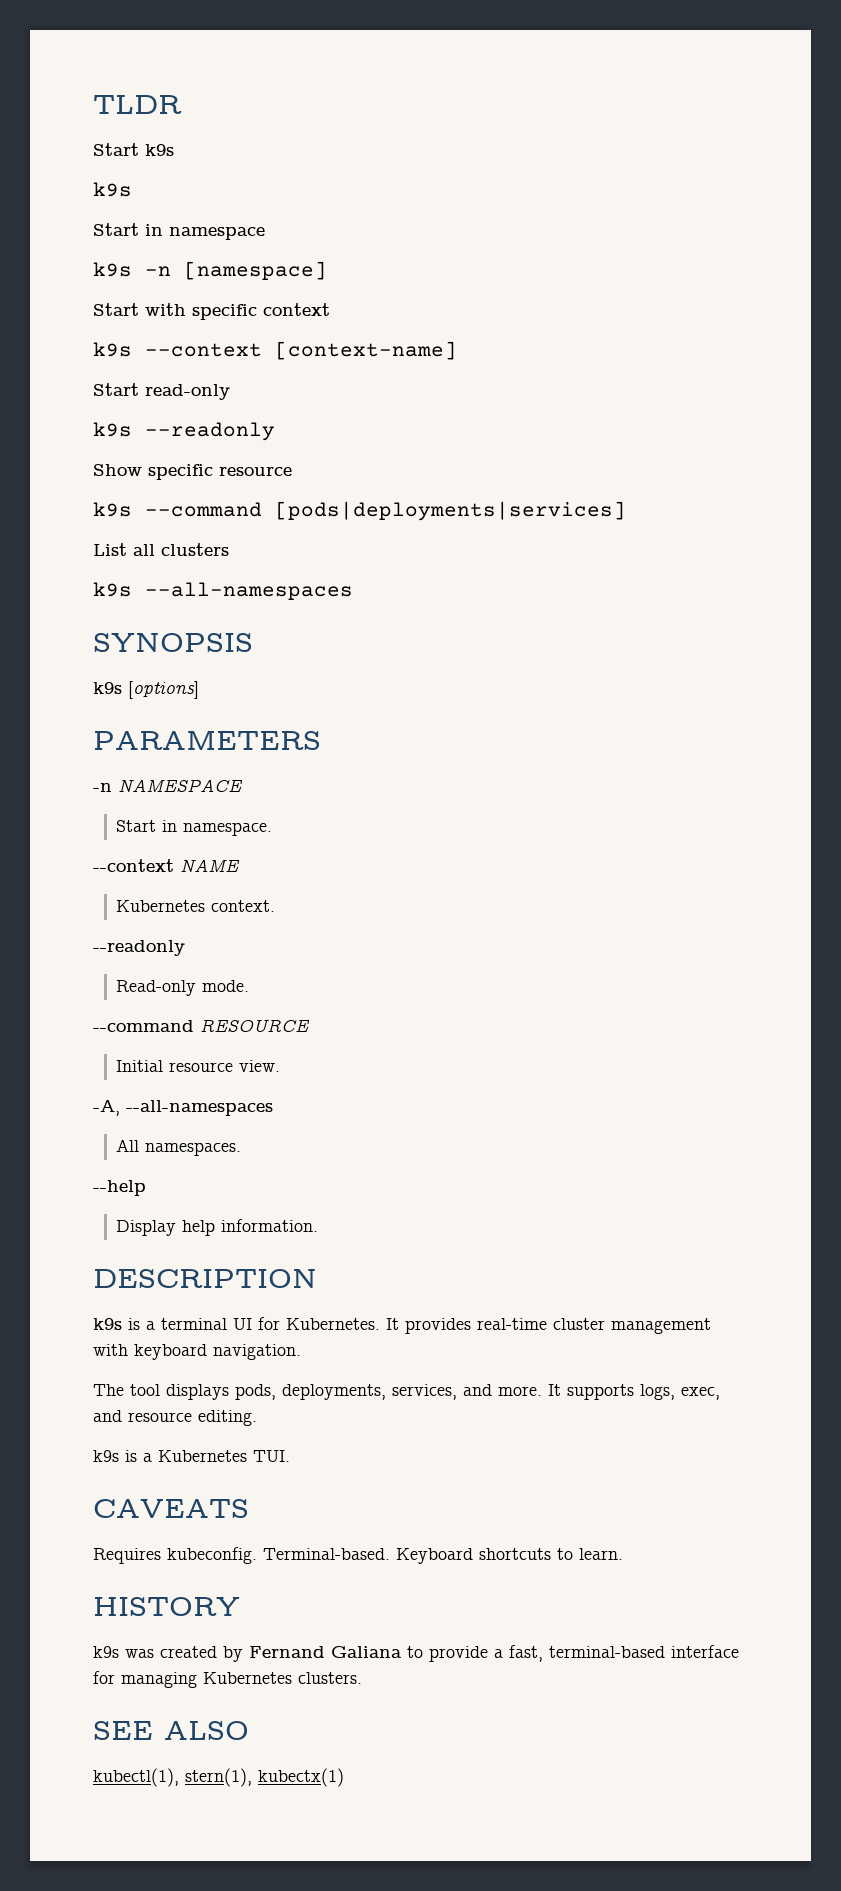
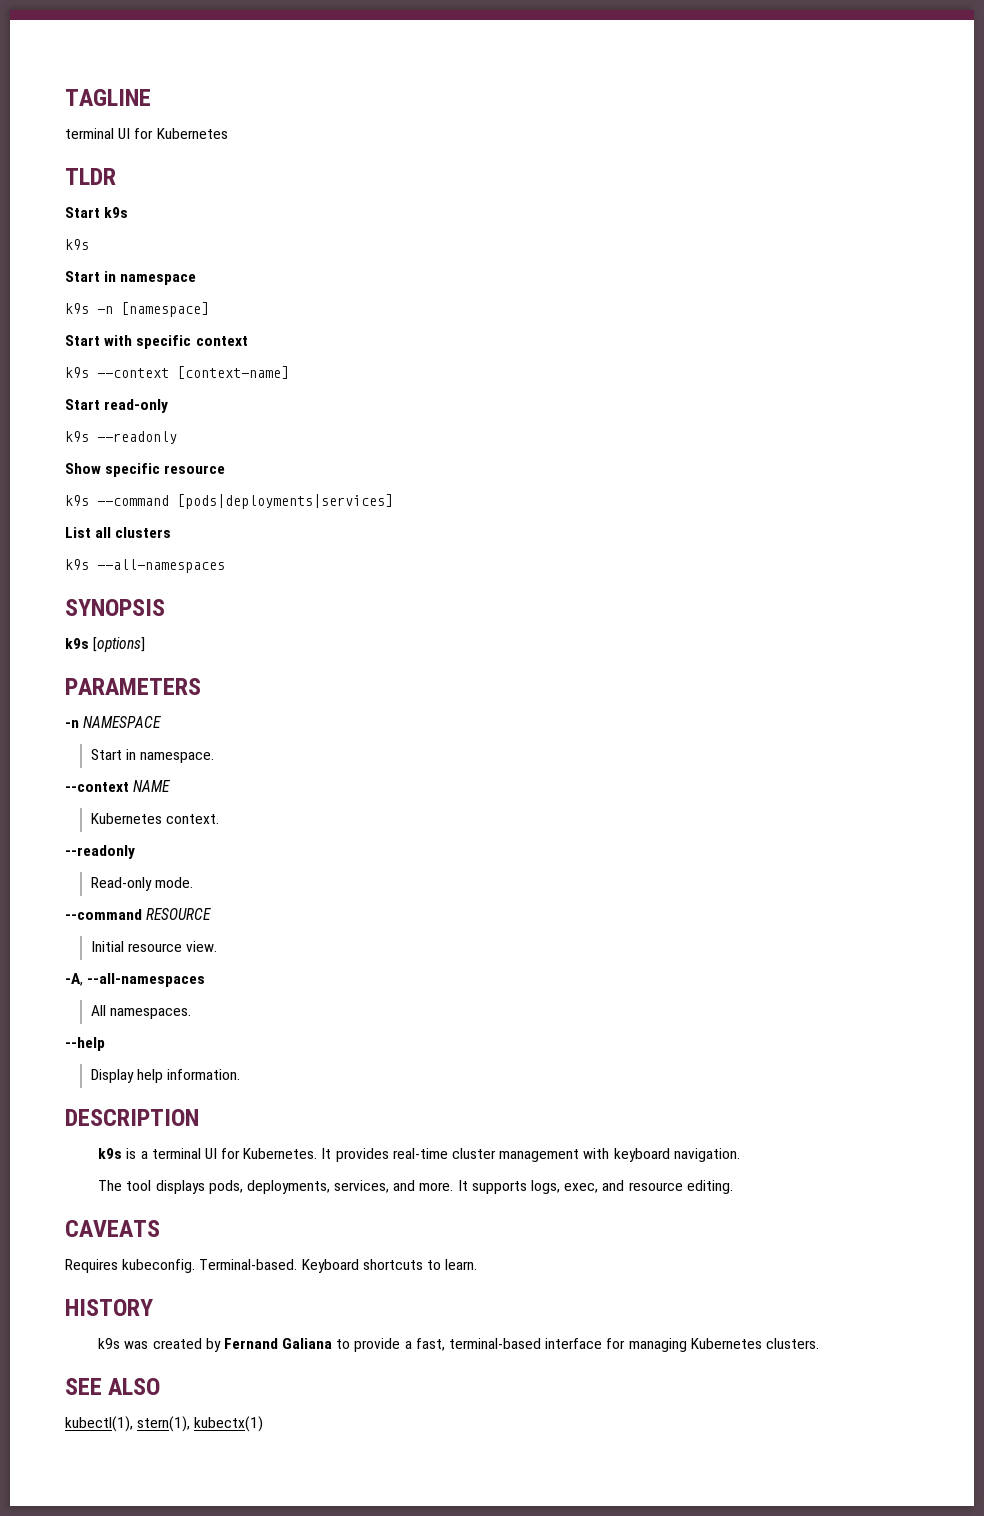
+ TAGLINE
+ terminal UI for Kubernetes
- k9s is a Kubernetes TUI.

